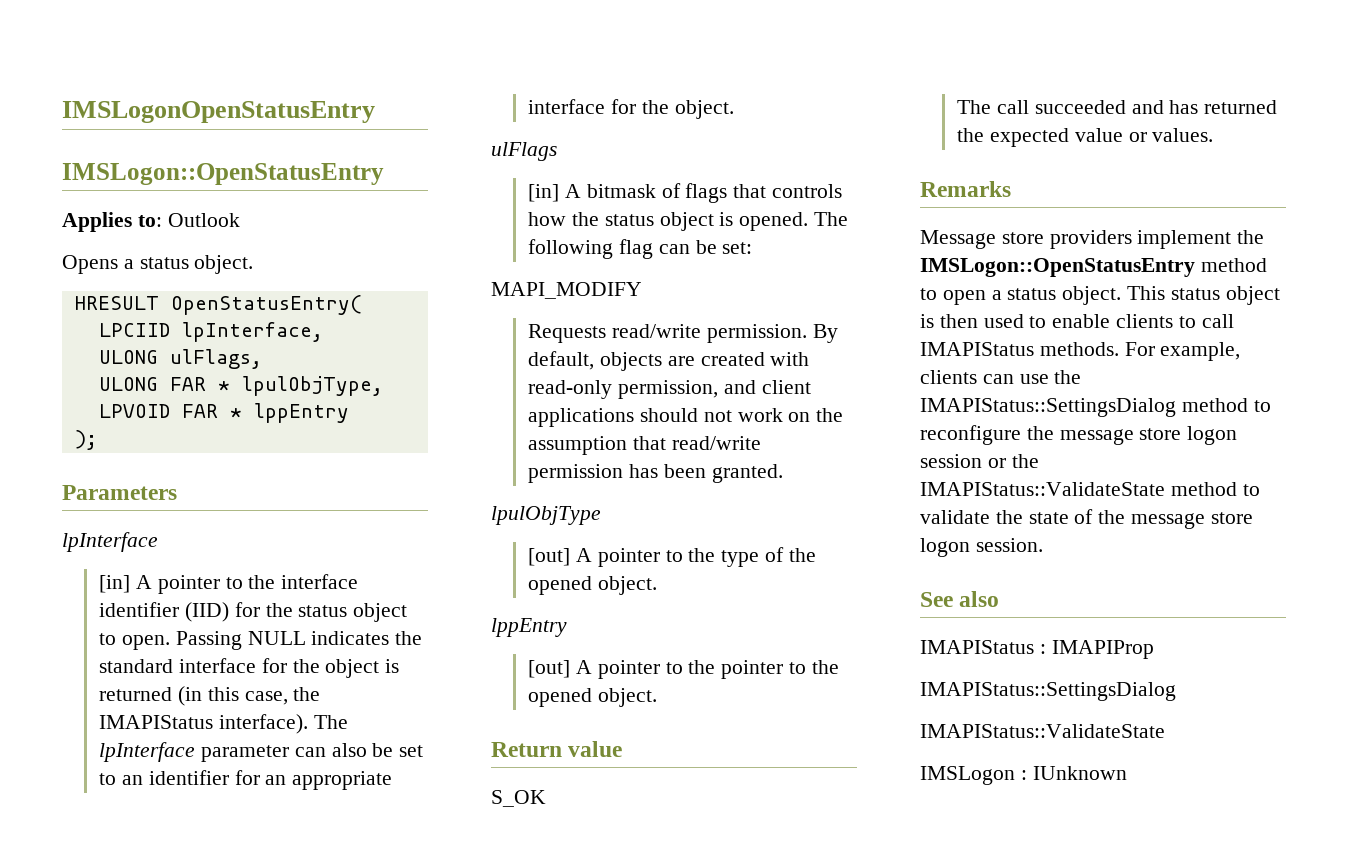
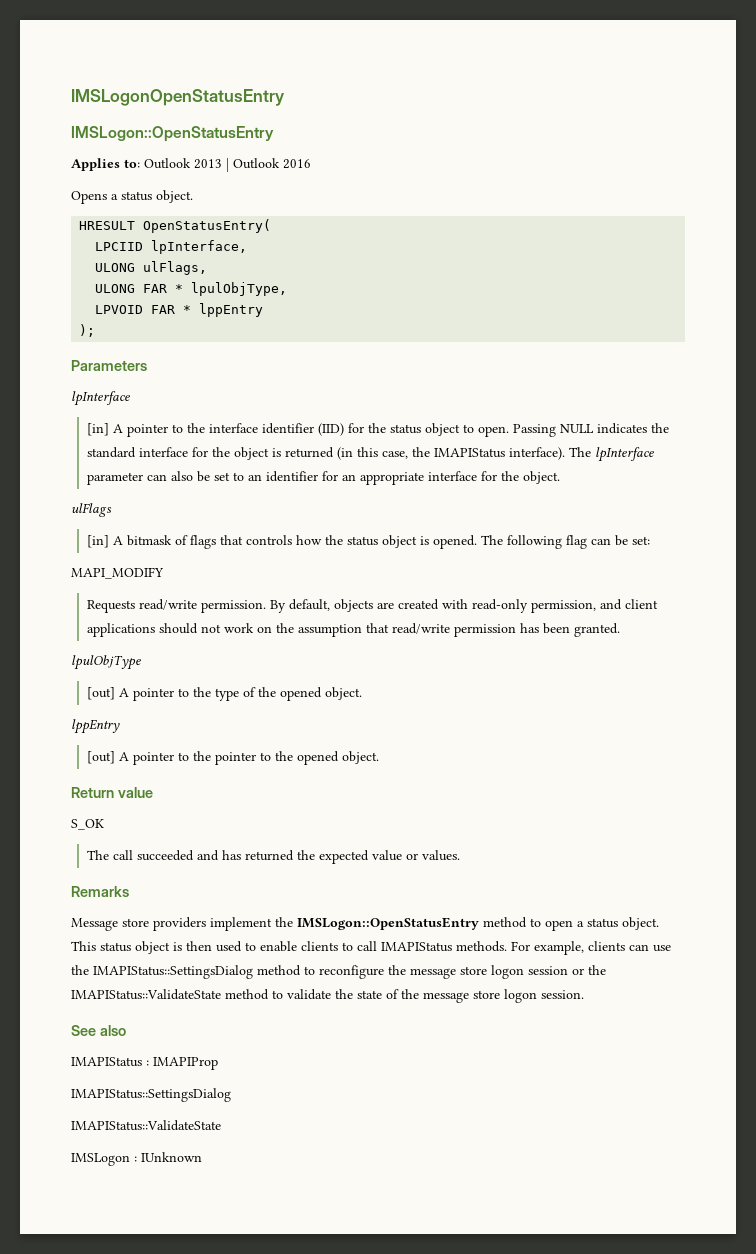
- Applies to: Outlook
+ Applies to: Outlook 2013 | Outlook 2016

